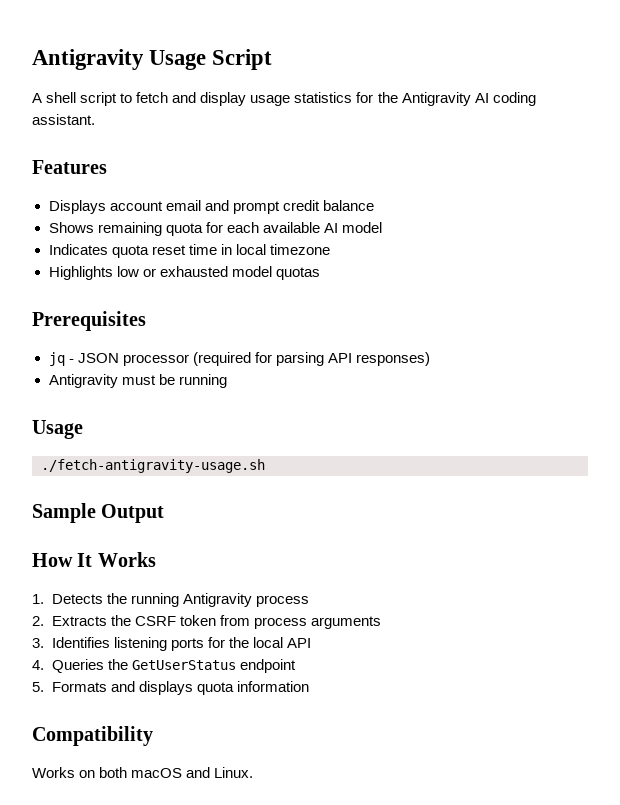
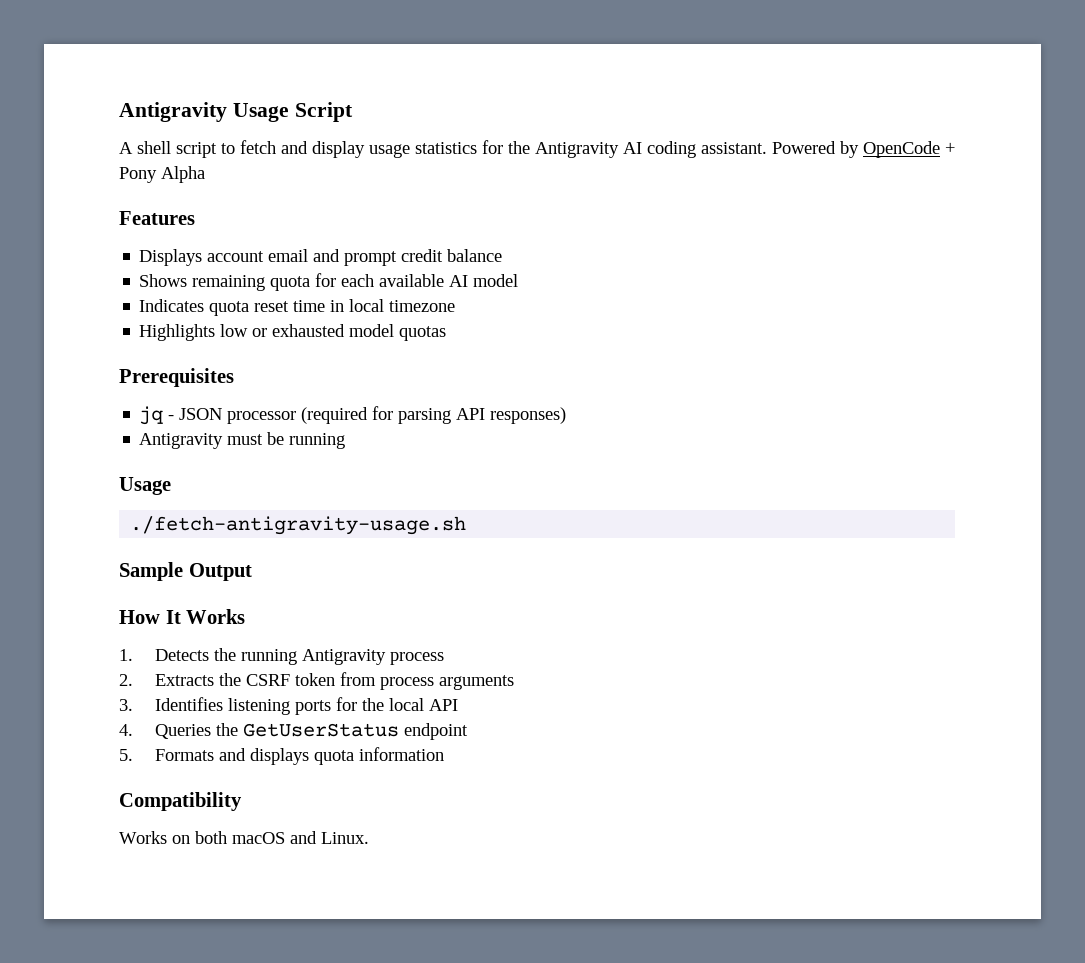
+ Powered by OpenCode + Pony Alpha

